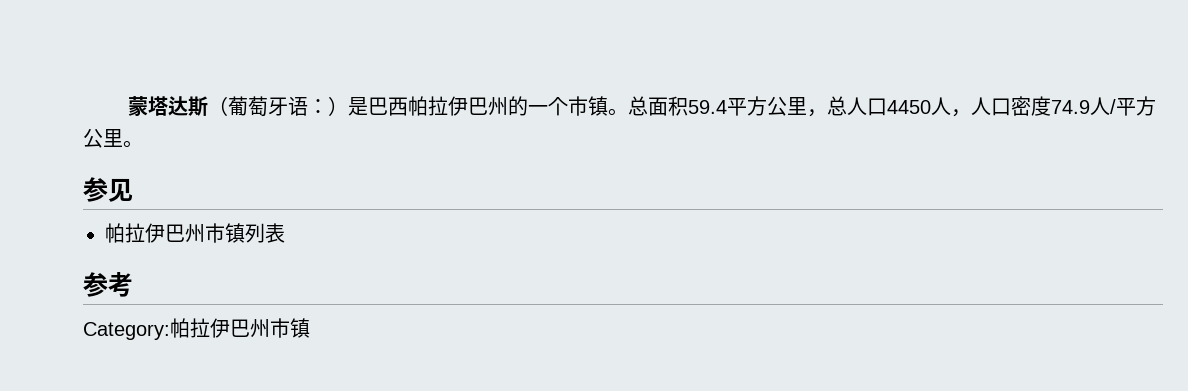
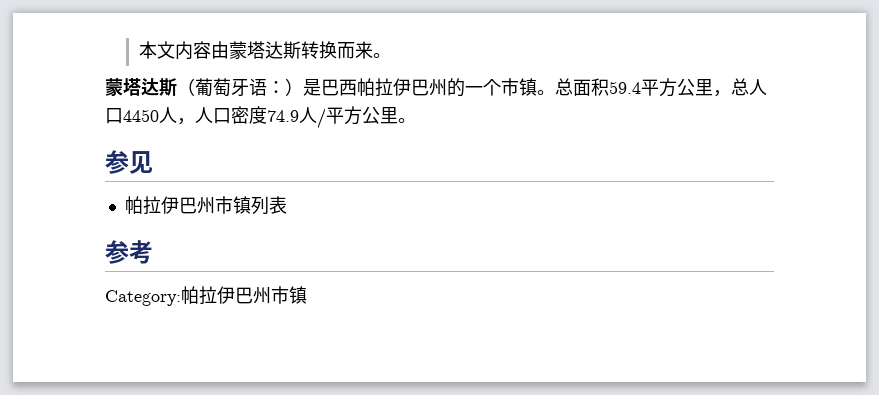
+ 本文内容由蒙塔达斯转换而来。

